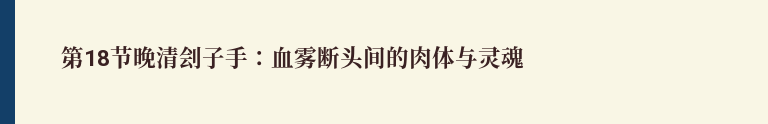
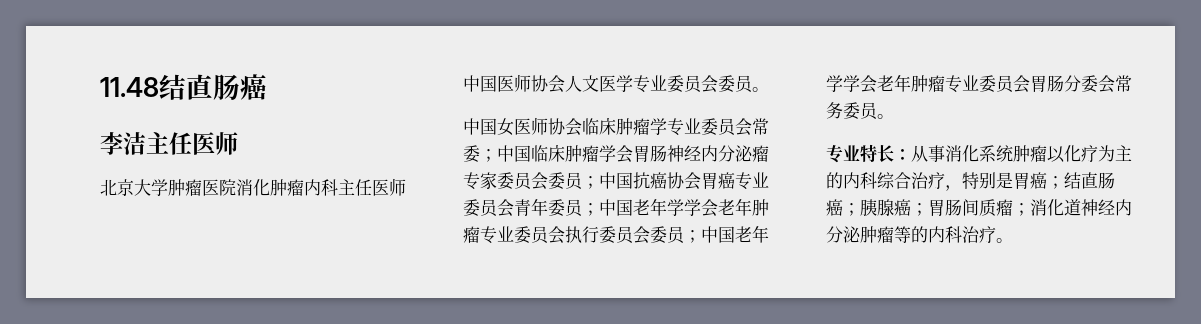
- 第18节晚清刽子手：血雾断头间的肉体与灵魂
+ 11.48结直肠癌
+ 李洁主任医师
+ 北京大学肿瘤医院消化肿瘤内科主任医师中国医师协会人文医学专业委员会委员。
+ 中国女医师协会临床肿瘤学专业委员会常委；中国临床肿瘤学会胃肠神经内分泌瘤专家委员会委员；中国抗癌协会胃癌专业委员会青年委员；中国老年学学会老年肿瘤专业委员会执行委员会委员；中国老年学学会老年肿瘤专业委员会胃肠分委会常务委员。
+ 专业特长：从事消化系统肿瘤以化疗为主的内科综合治疗，特别是胃癌；结直肠癌；胰腺癌；胃肠间质瘤；消化道神经内分泌肿瘤等的内科治疗。

